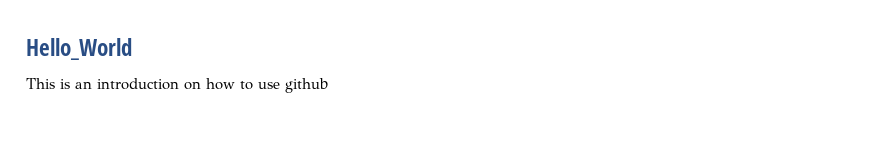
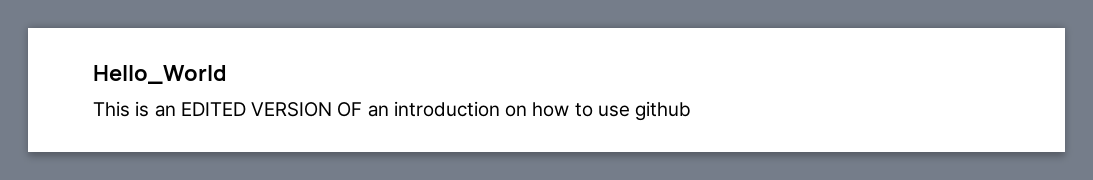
- This is an introduction on how to use github
+ This is an EDITED VERSION OF an introduction on how to use github

